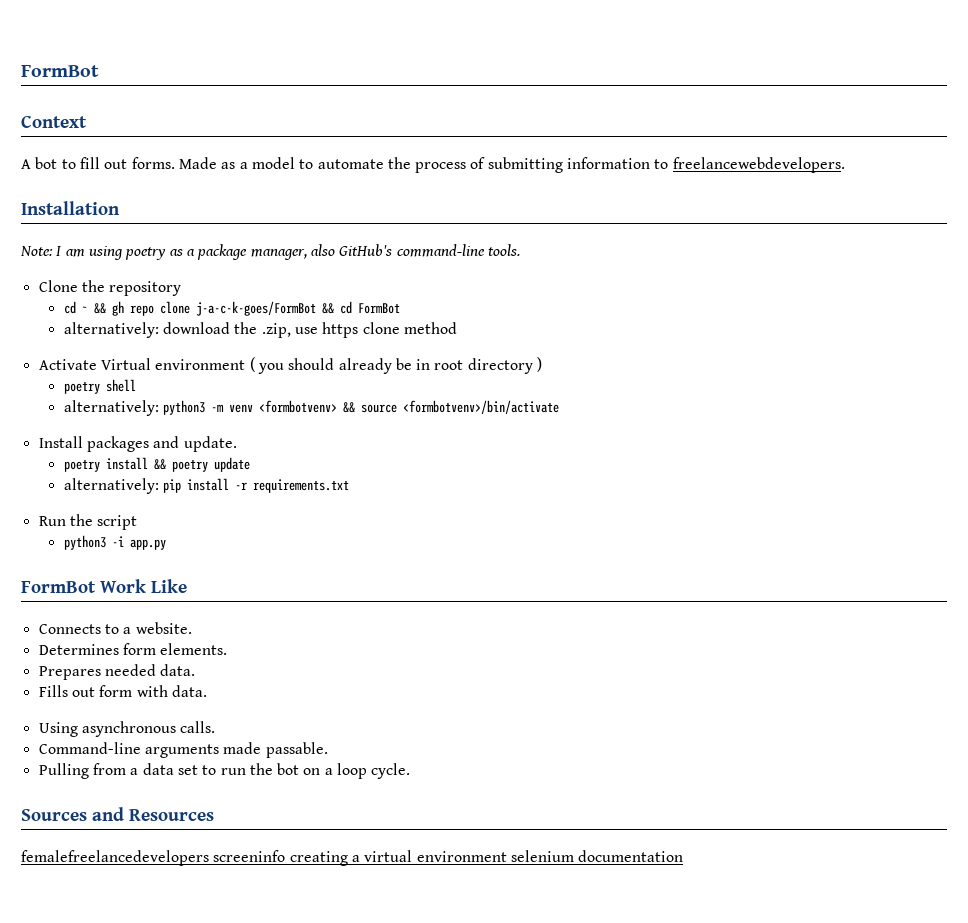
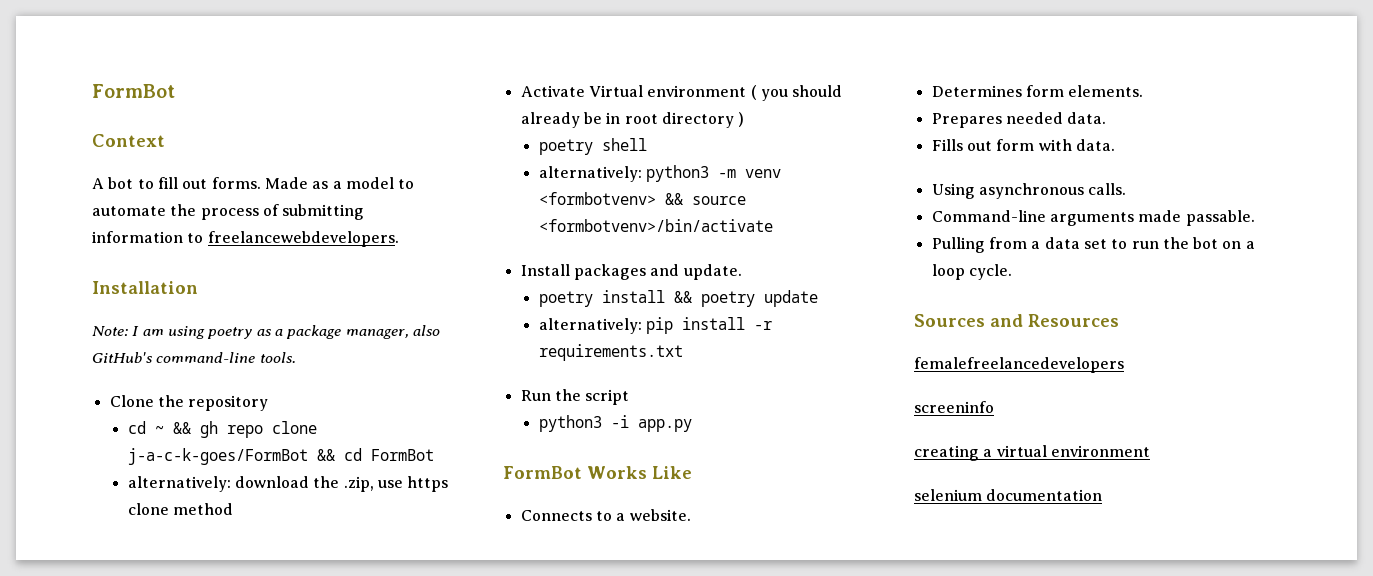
- FormBot Work Like
+ FormBot Works Like
- femalefreelancedevelopers screeninfo creating a virtual environment selenium documentation
+ femalefreelancedevelopers
+ screeninfo
+ creating a virtual environment
+ selenium documentation

